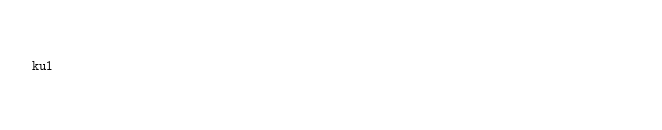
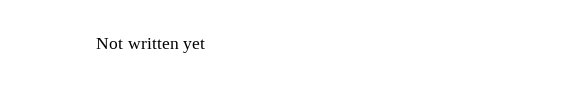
- ku1
+ Not written yet

